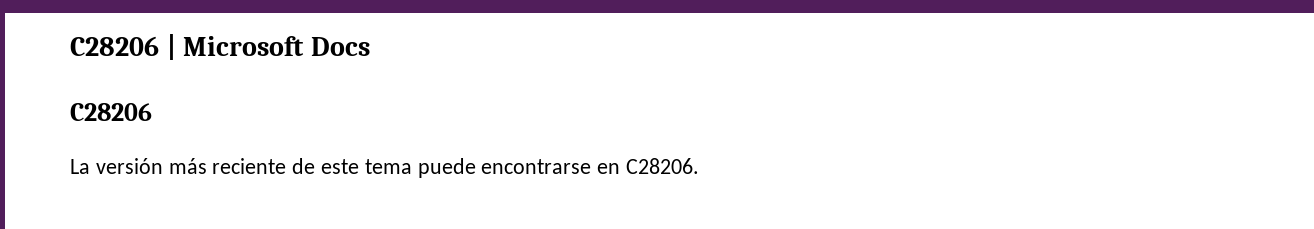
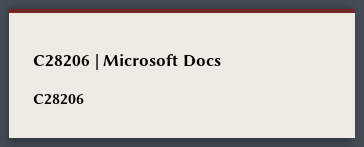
- La versión más reciente de este tema puede encontrarse en C28206.

